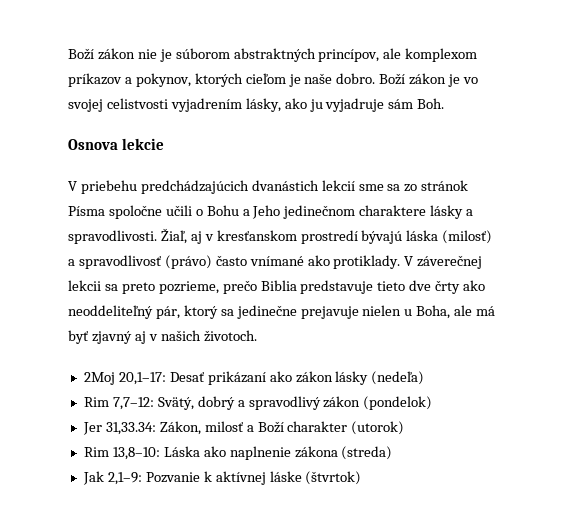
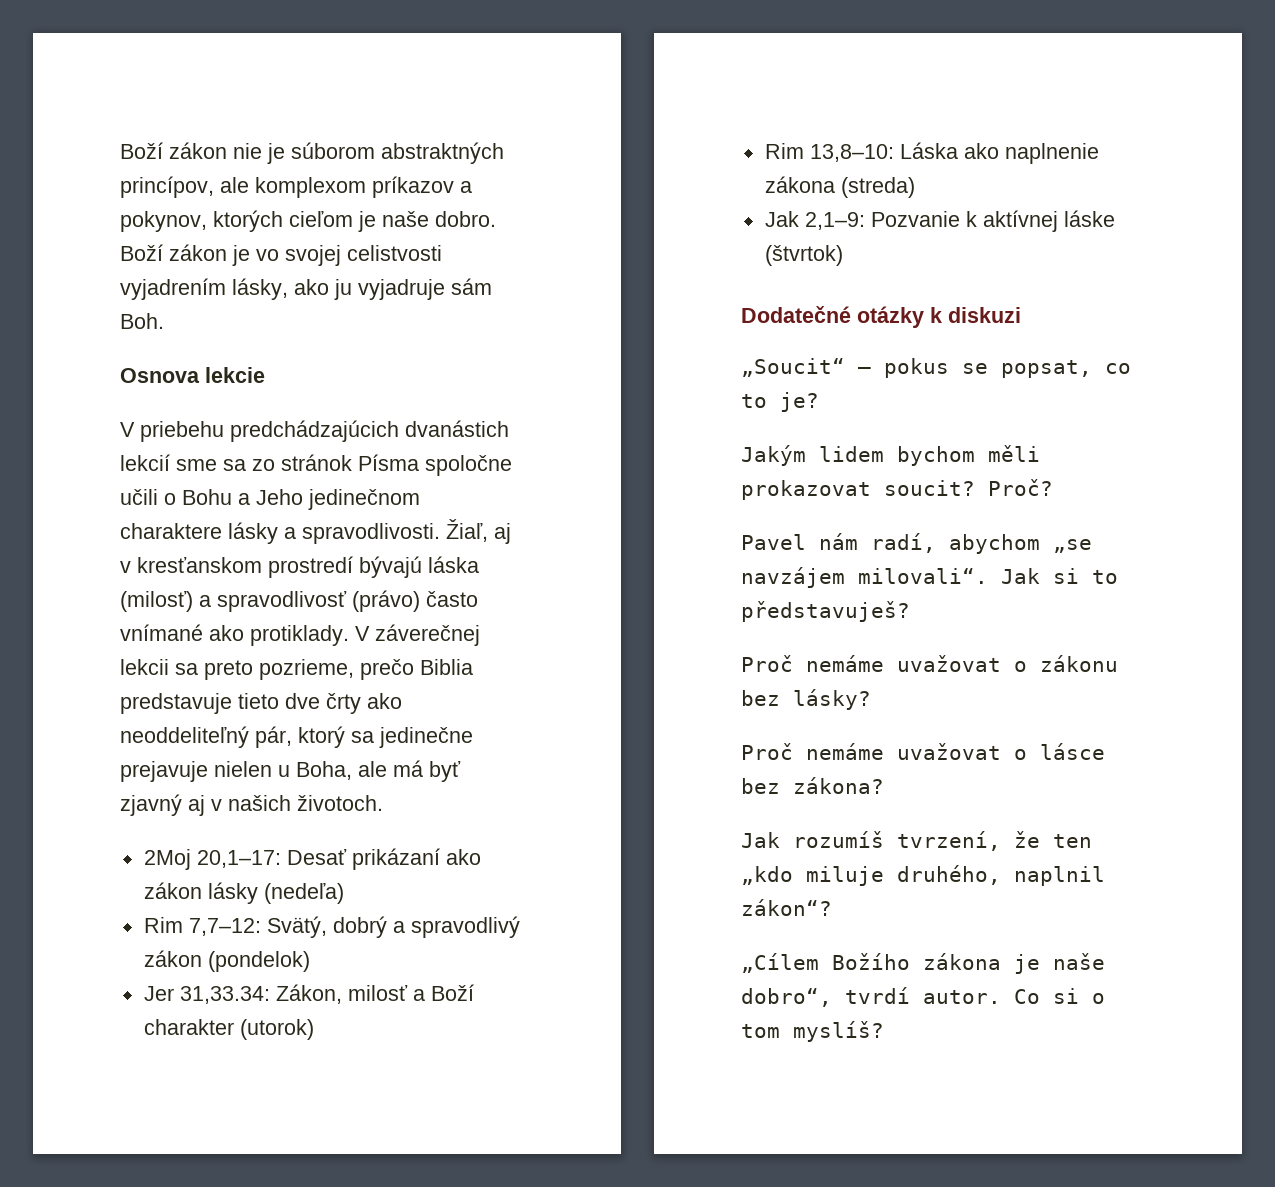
+ Dodatečné otázky k diskuzi
+ „Soucit“ – pokus se popsat, co to je?
+ Jakým lidem bychom měli prokazovat soucit? Proč?
+ Pavel nám radí, abychom „se navzájem milovali“. Jak si to představuješ?
+ Proč nemáme uvažovat o zákonu bez lásky?
+ Proč nemáme uvažovat o lásce bez zákona?
+ Jak rozumíš tvrzení, že ten „kdo miluje druhého, naplnil zákon“?
+ „Cílem Božího zákona je naše dobro“, tvrdí autor. Co si o tom myslíš?

